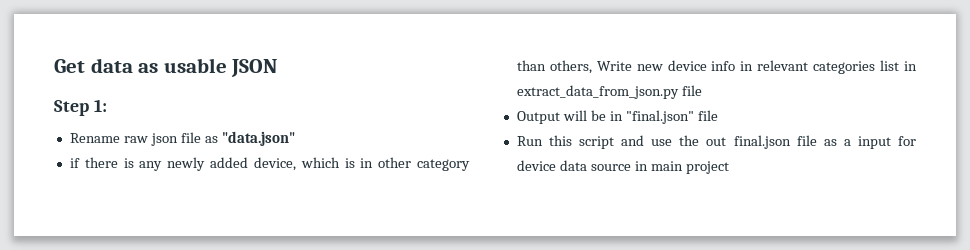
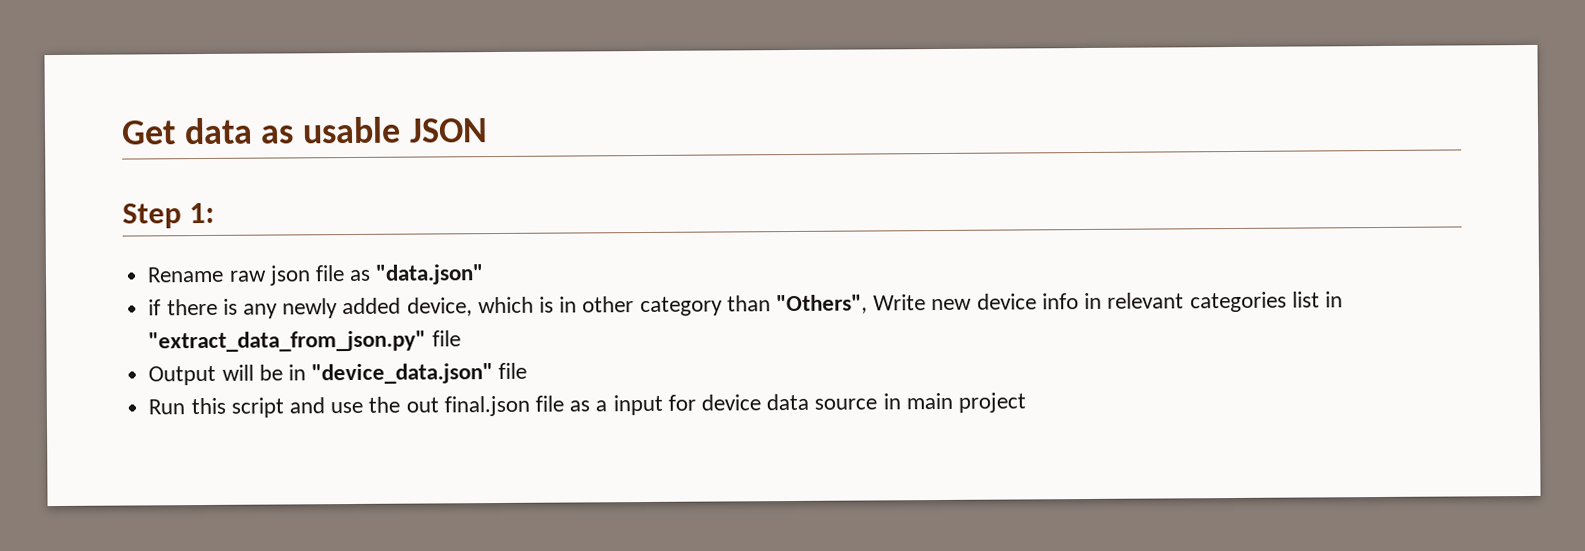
- if there is any newly added device, which is in other category than others, Write new device info in relevant categories list in extract_data_from_json.py file
+ if there is any newly added device, which is in other category than "Others", Write new device info in relevant categories list in "extract_data_from_json.py" file
- Output will be in "final.json" file
+ Output will be in "device_data.json" file

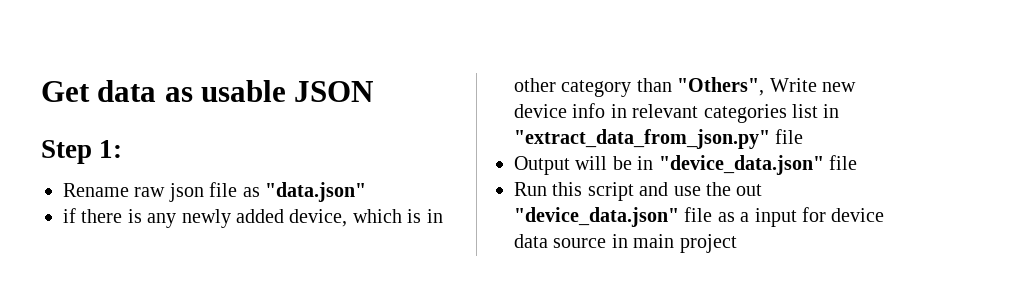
- Run this script and use the out final.json file as a input for device data source in main project
+ Run this script and use the out "device_data.json" file as a input for device data source in main project

